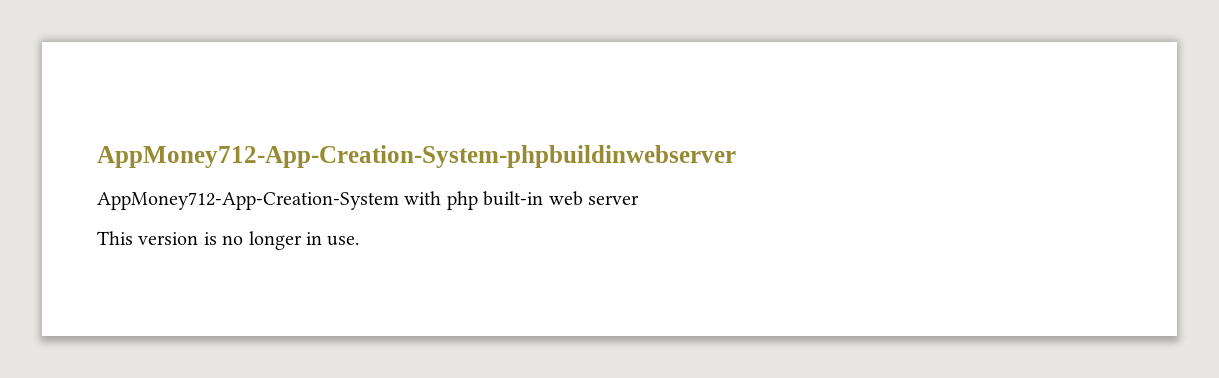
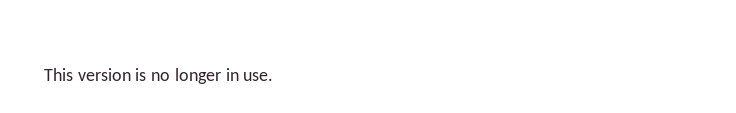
- AppMoney712-App-Creation-System-phpbuildinwebserver
- AppMoney712-App-Creation-System with php built-in web server

